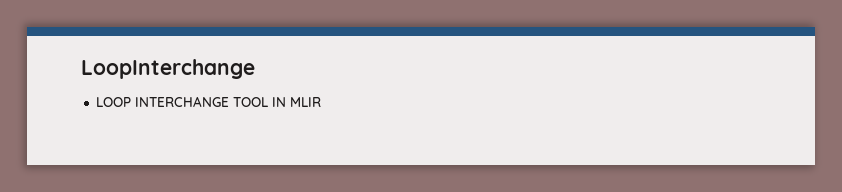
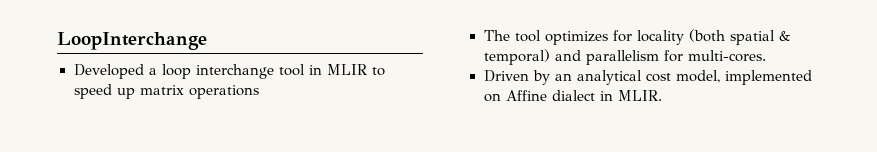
- LOOP INTERCHANGE TOOL IN MLIR
+ Developed a loop interchange tool in MLIR to speed up matrix operations
+ The tool optimizes for locality (both spatial & temporal) and parallelism for multi-cores.
+ Driven by an analytical cost model, implemented on Affine dialect in MLIR.

